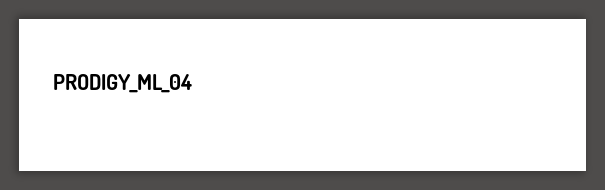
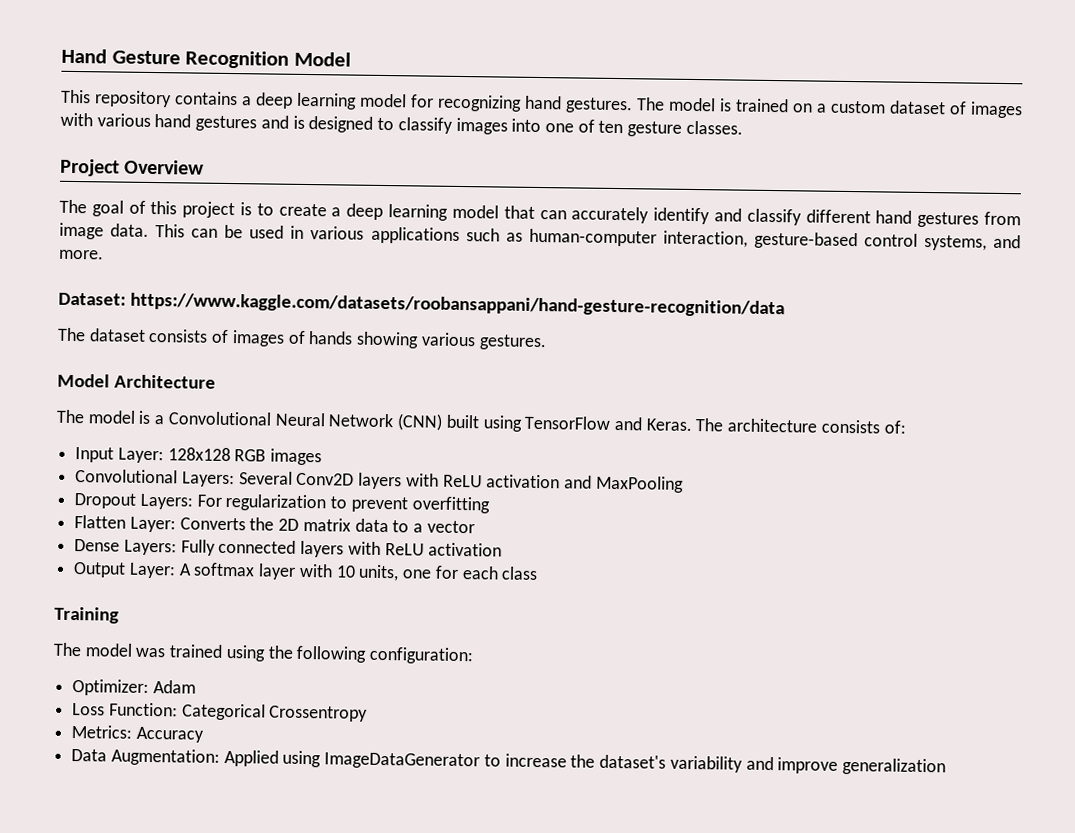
- PRODIGY_ML_04
+ Hand Gesture Recognition Model
+ This repository contains a deep learning model for recognizing hand gestures. The model is trained on a custom dataset of images with various hand gestures and is designed to classify images into one of ten gesture classes.
+ Project Overview
+ The goal of this project is to create a deep learning model that can accurately identify and classify different hand gestures from image data. This can be used in various applications such as human-computer interaction, gesture-based control systems, and more.
+ Dataset: https://www.kaggle.com/datasets/roobansappani/hand-gesture-recognition/data
+ The dataset consists of images of hands showing various gestures.
+ Model Architecture
+ The model is a Convolutional Neural Network (CNN) built using TensorFlow and Keras. The architecture consists of:
+ Input Layer: 128x128 RGB images
+ Convolutional Layers: Several Conv2D layers with ReLU activation and MaxPooling
+ Dropout Layers: For regularization to prevent overfitting
+ Flatten Layer: Converts the 2D matrix data to a vector
+ Dense Layers: Fully connected layers with ReLU activation
+ Output Layer: A softmax layer with 10 units, one for each class
+ Training
+ The model was trained using the following configuration:
+ Optimizer: Adam
+ Loss Function: Categorical Crossentropy
+ Metrics: Accuracy
+ Data Augmentation: Applied using ImageDataGenerator to increase the dataset's variability and improve generalization

